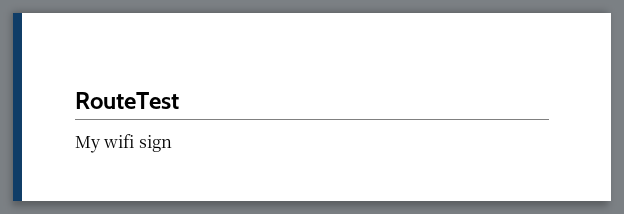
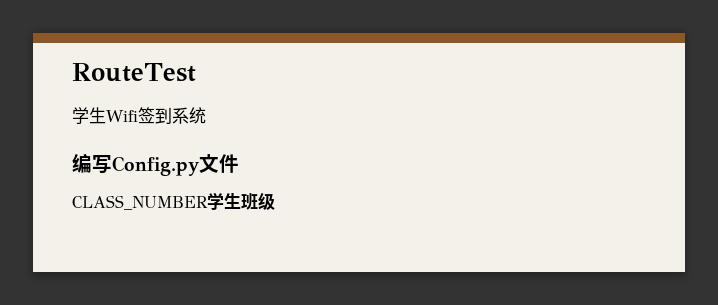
- My wifi sign
+ 学生Wifi签到系统
+ 编写Config.py文件
+ CLASS_NUMBER学生班级

